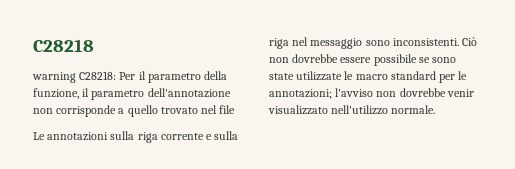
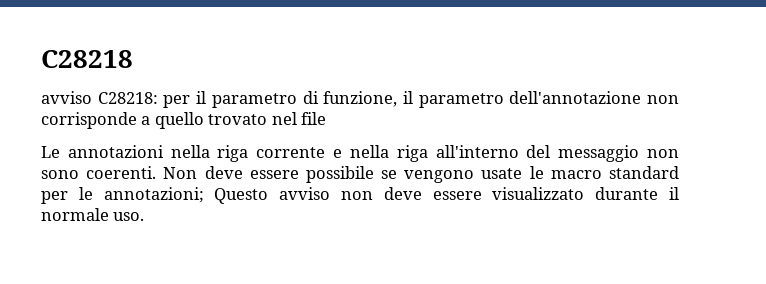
- warning C28218: Per il parametro della funzione, il parametro dell'annotazione non corrisponde a quello trovato nel file
+ avviso C28218: per il parametro di funzione, il parametro dell'annotazione non corrisponde a quello trovato nel file
- Le annotazioni sulla riga corrente e sulla riga nel messaggio sono inconsistenti. Ciò non dovrebbe essere possibile se sono state utilizzate le macro standard per le annotazioni; l'avviso non dovrebbe venir visualizzato nell'utilizzo normale.
+ Le annotazioni nella riga corrente e nella riga all'interno del messaggio non sono coerenti. Non deve essere possibile se vengono usate le macro standard per le annotazioni; Questo avviso non deve essere visualizzato durante il normale uso.

